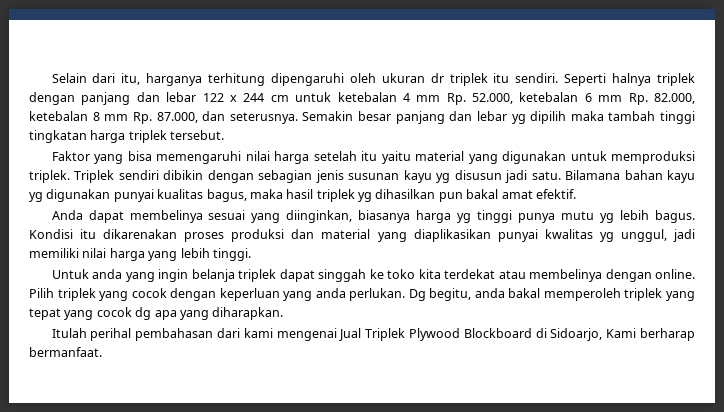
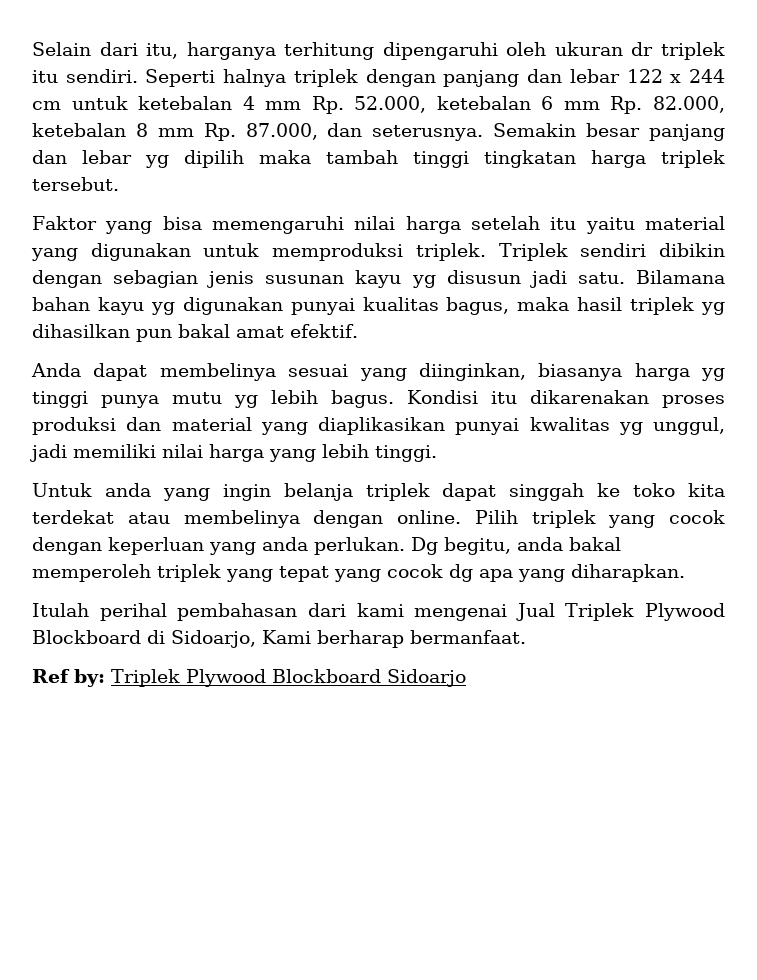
+ Ref by: Triplek Plywood Blockboard Sidoarjo

